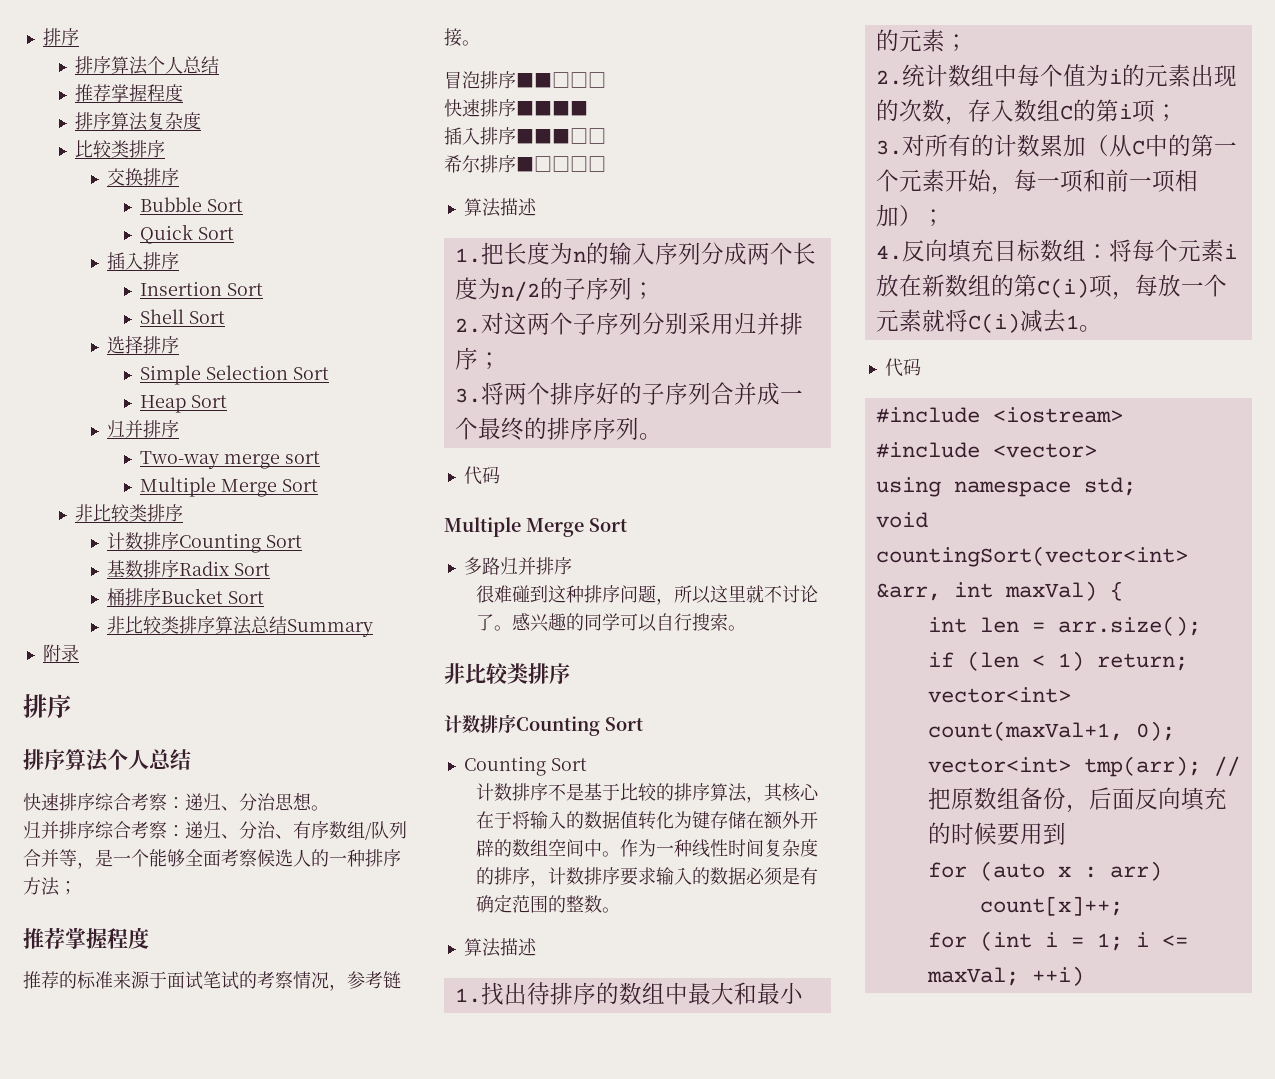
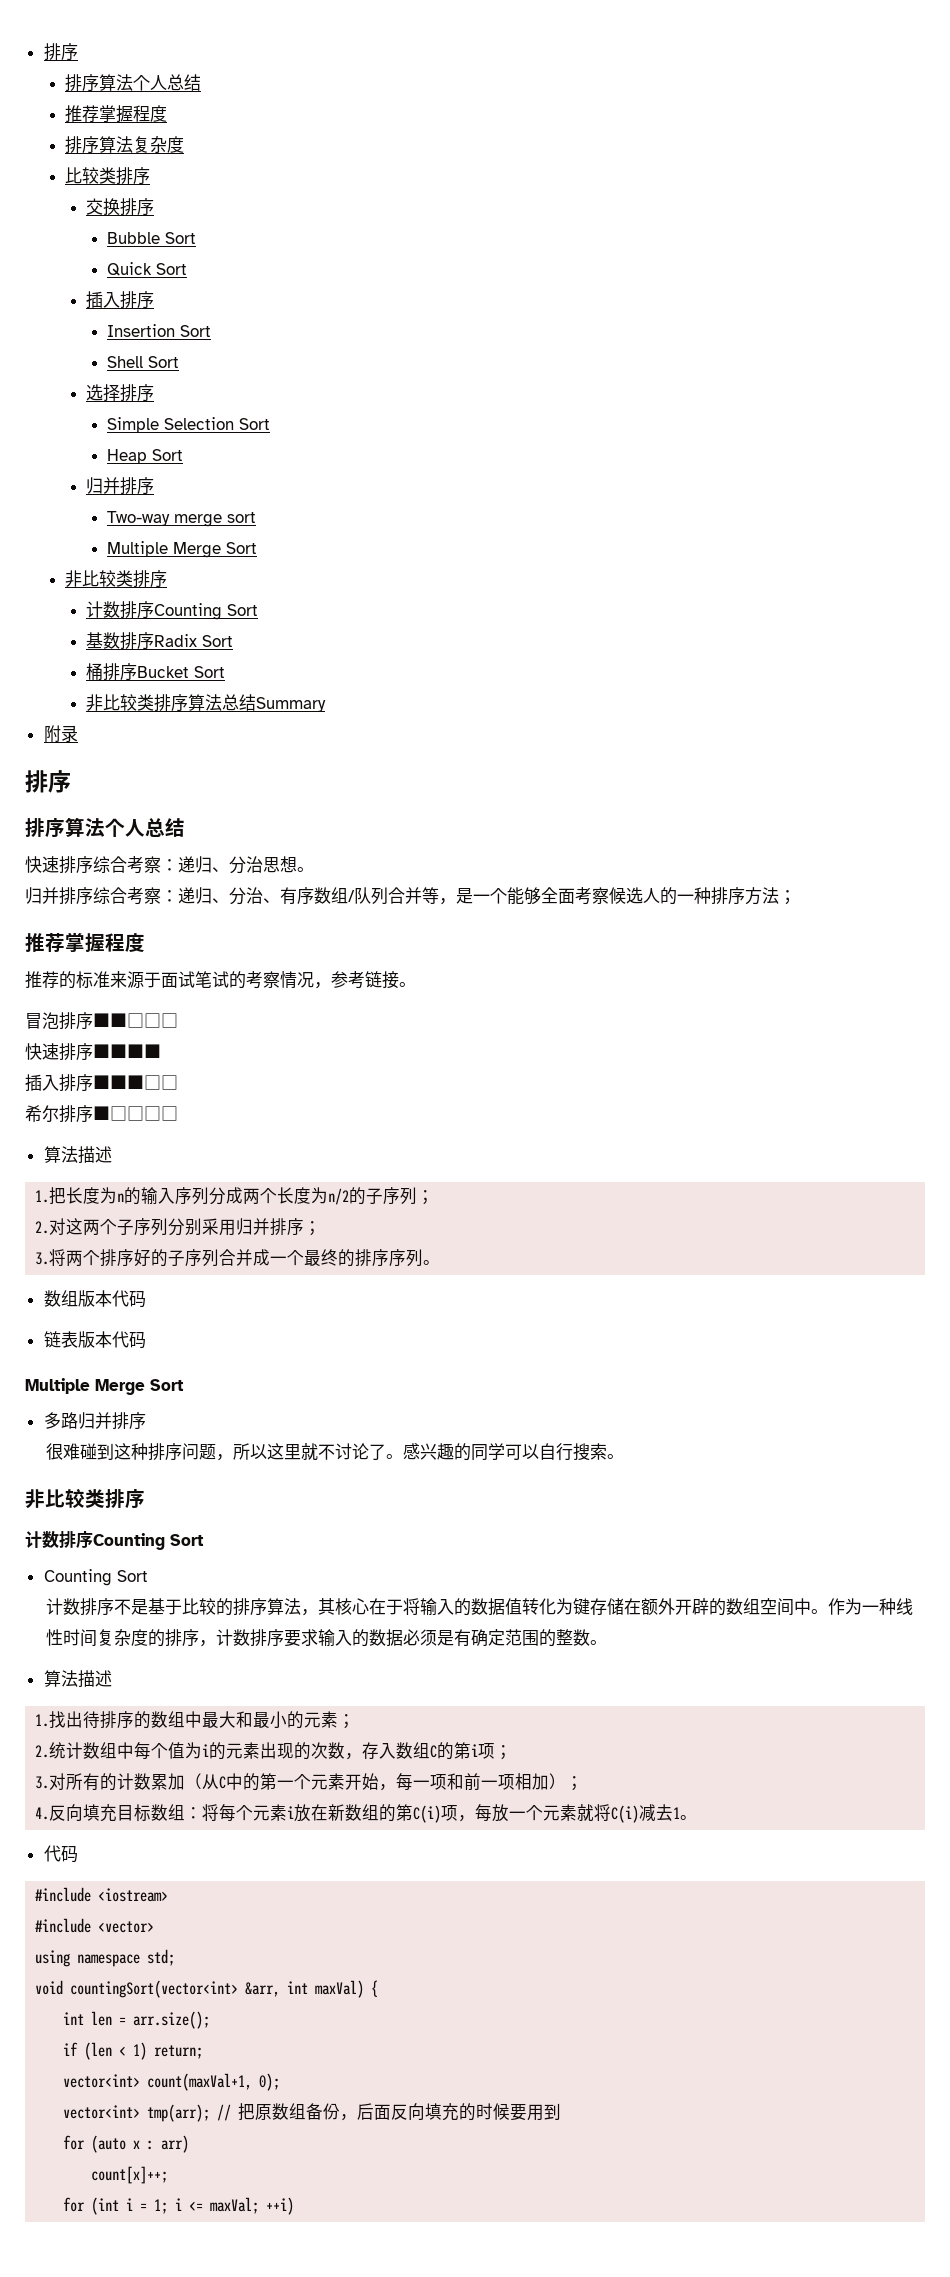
  3.将两个排序好的子序列合并成一个最终的排序序列。
- 代码
+ 数组版本代码
+ 链表版本代码

